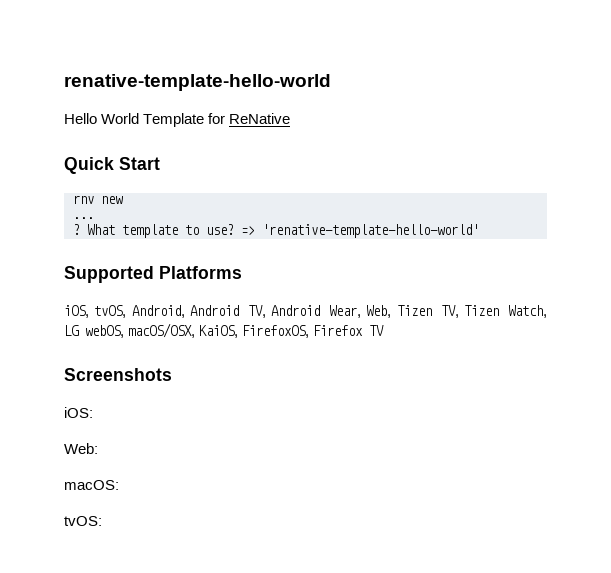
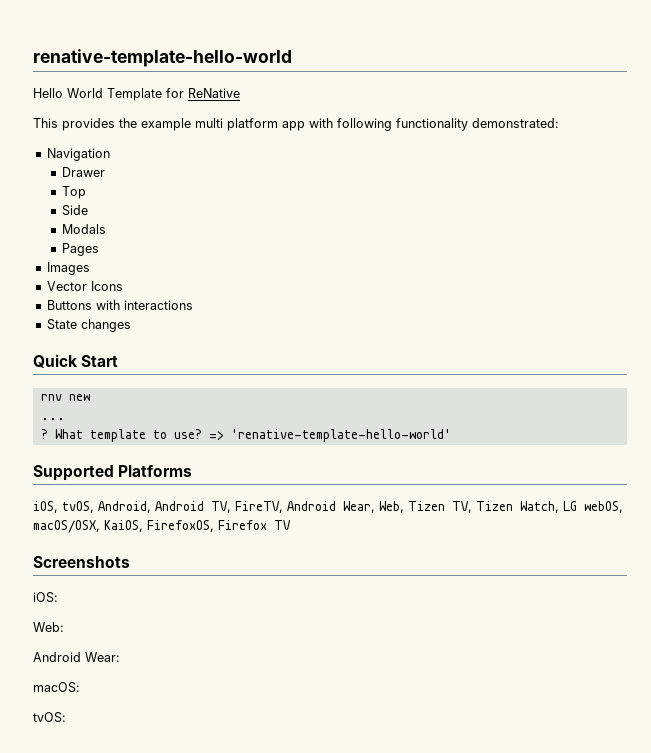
+ This provides the example multi platform app with following functionality demonstrated:
+ Navigation
+ Drawer
+ Top
+ Side
+ Modals
+ Pages
+ Images
+ Vector Icons
+ Buttons with interactions
+ State changes
- iOS, tvOS, Android, Android TV, Android Wear, Web, Tizen TV, Tizen Watch, LG webOS, macOS/OSX, KaiOS, FirefoxOS, Firefox TV
+ iOS, tvOS, Android, Android TV, FireTV, Android Wear, Web, Tizen TV, Tizen Watch, LG webOS, macOS/OSX, KaiOS, FirefoxOS, Firefox TV
+ Android Wear:

